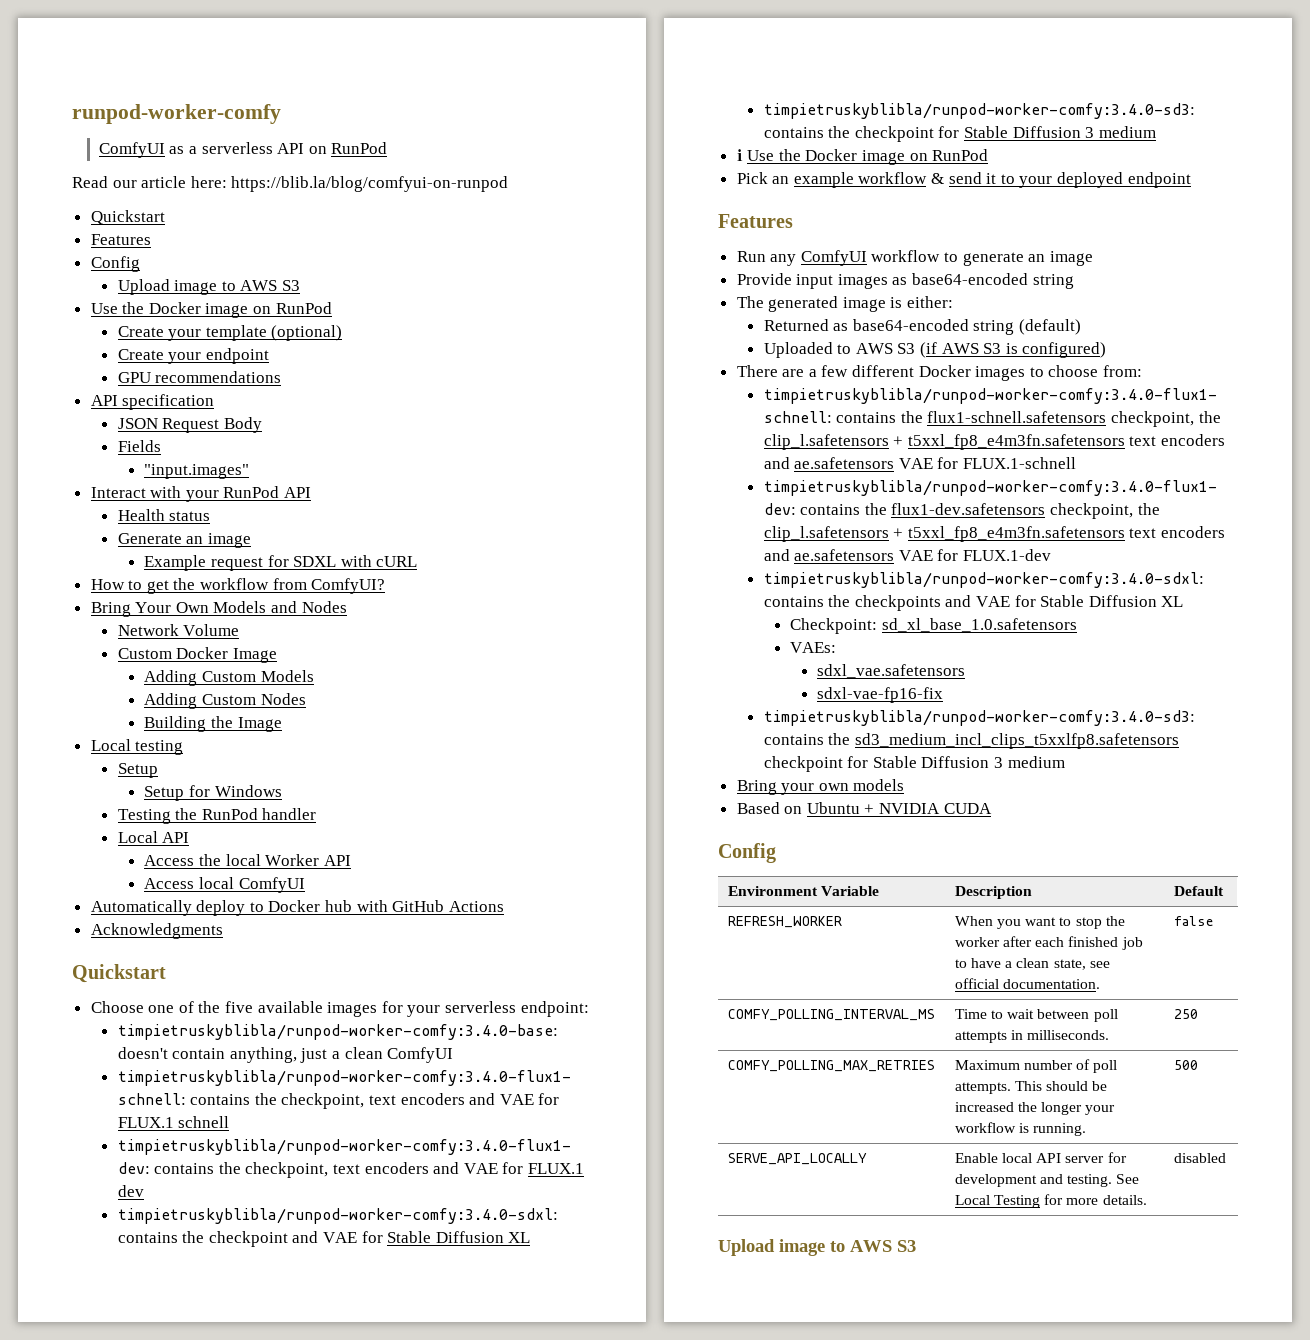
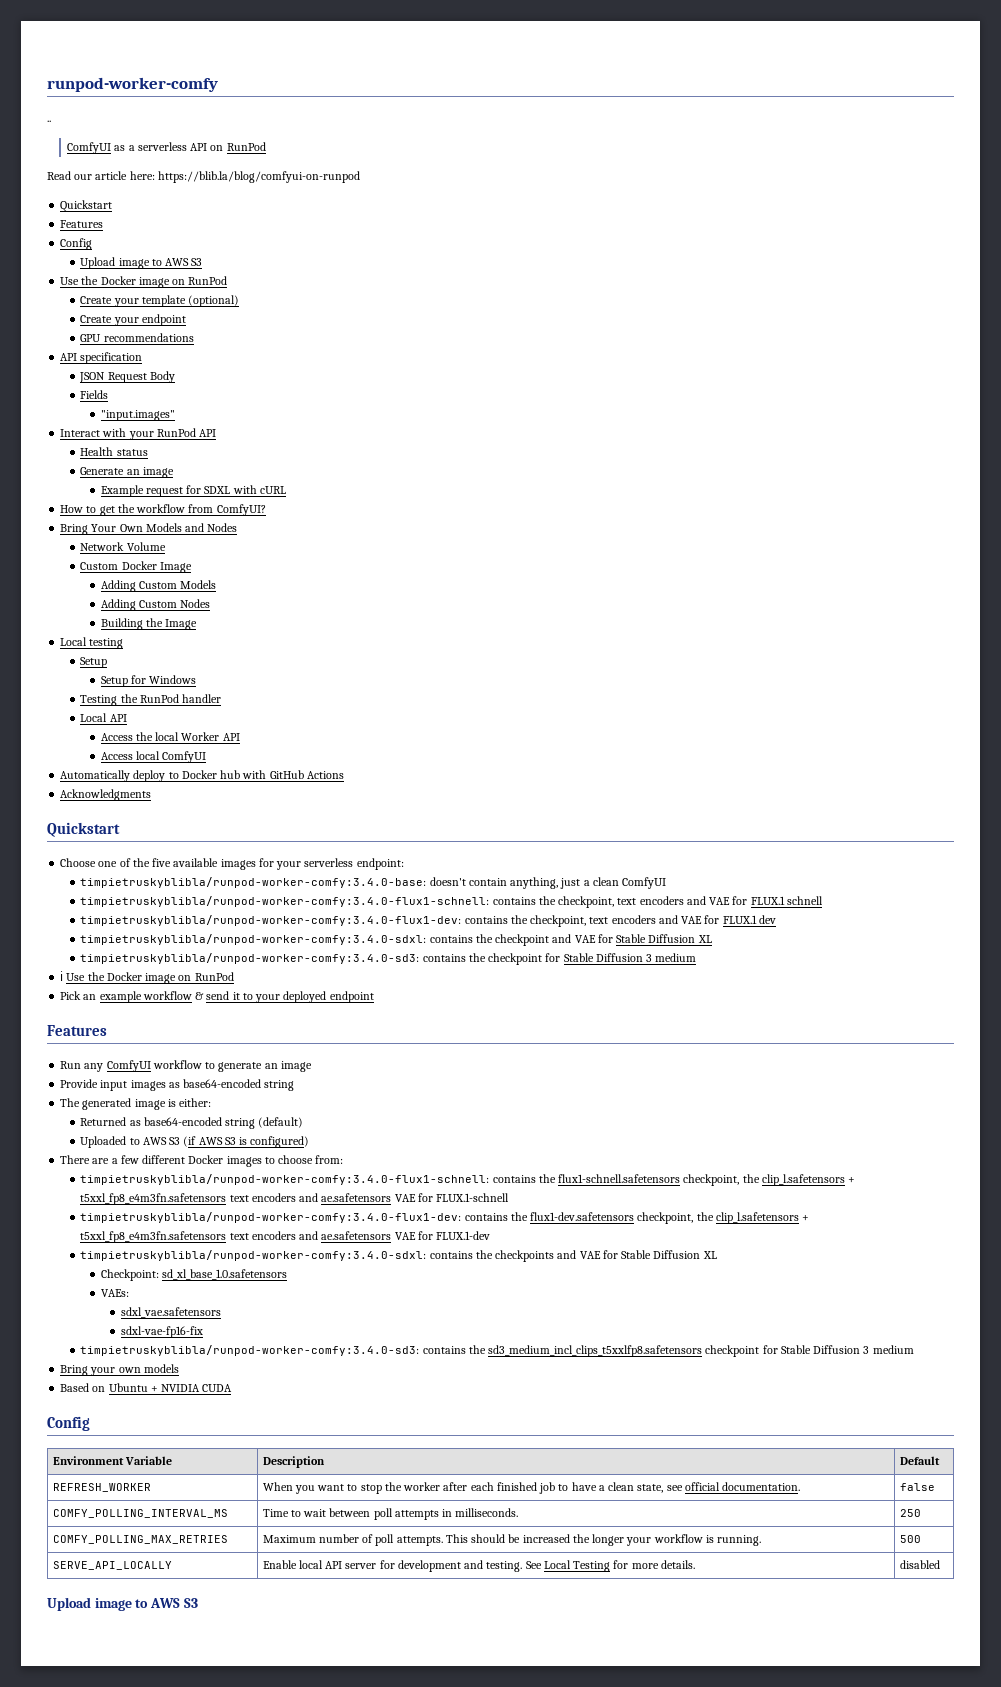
+ ..

